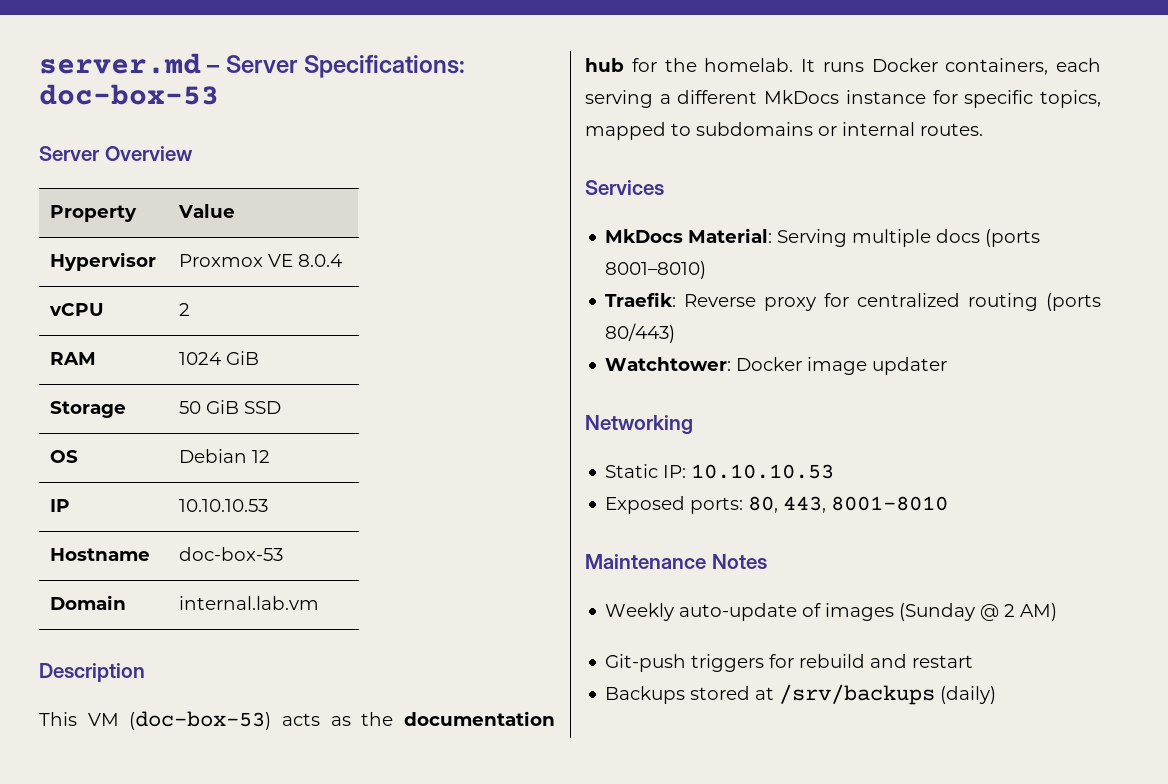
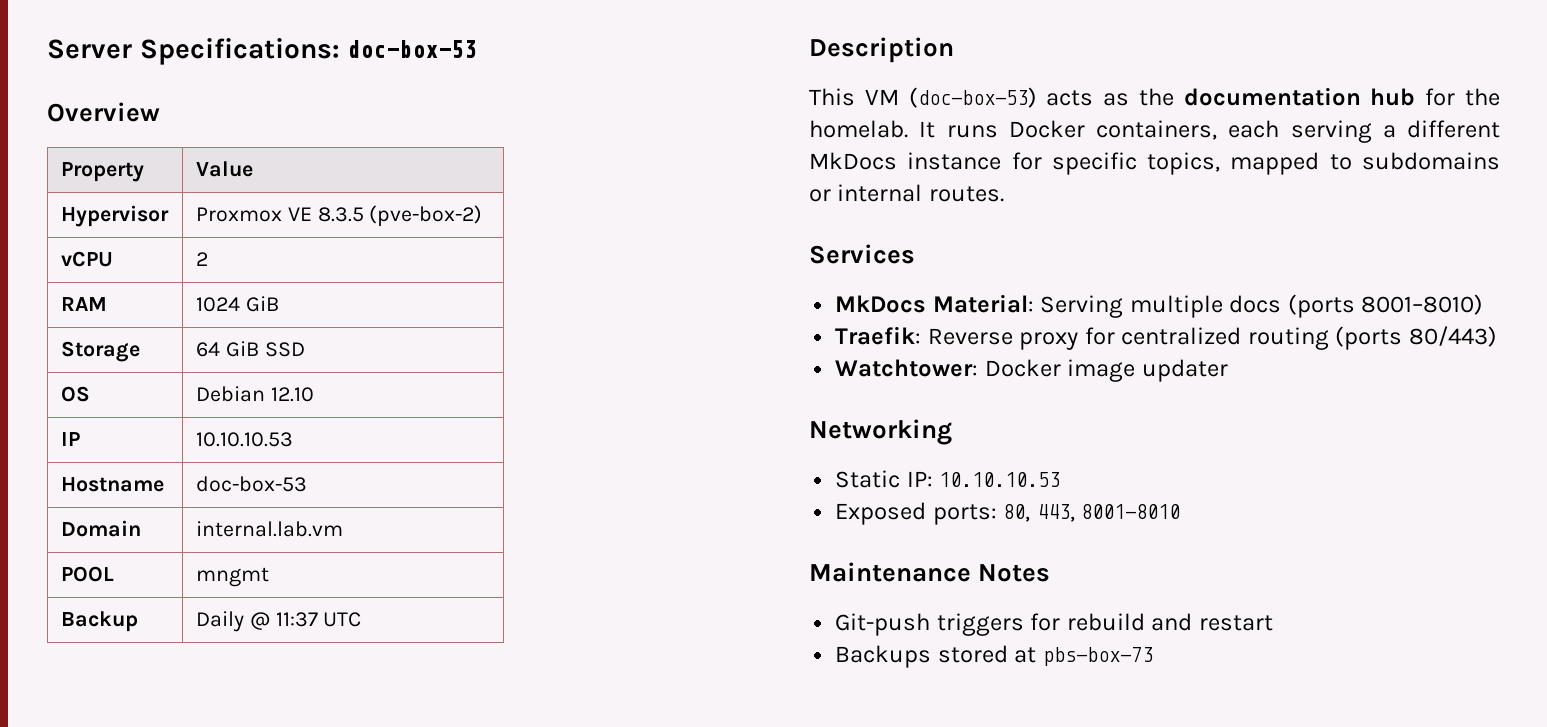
- server.md – Server Specifications: doc-box-53
+ Server Specifications: doc-box-53
- Server Overview
+ Overview
- Hypervisor | Proxmox VE 8.0.4
+ Hypervisor | Proxmox VE 8.3.5 (pve-box-2)
- Storage | 50 GiB SSD
+ Storage | 64 GiB SSD
- OS | Debian 12
+ OS | Debian 12.10
+ POOL | mngmt
+ Backup | Daily @ 11:37 UTC
- Weekly auto-update of images (Sunday @ 2 AM)
- Backups stored at /srv/backups (daily)
+ Backups stored at pbs-box-73

